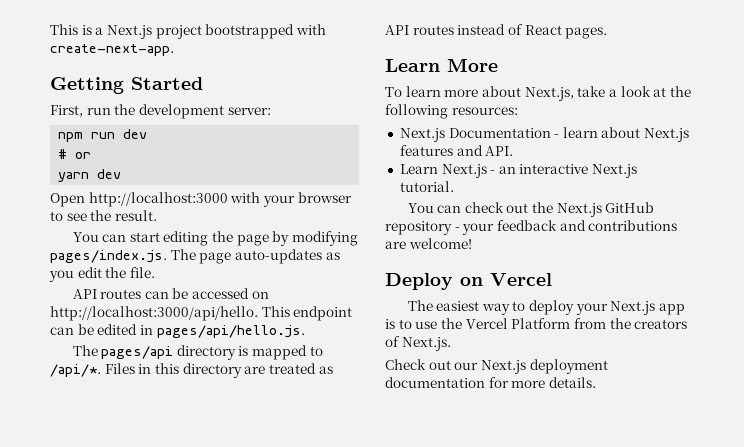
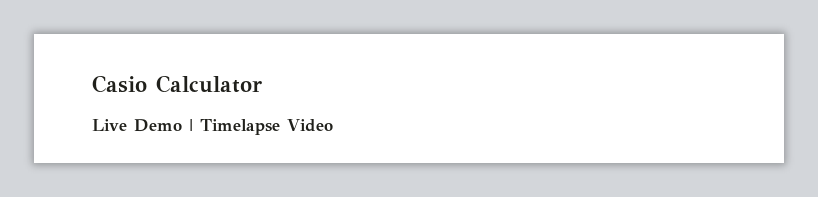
- This is a Next.js project bootstrapped with create-next-app.
- Getting Started
- First, run the development server:
- npm run dev
- # or
- yarn dev
- Open http://localhost:3000 with your browser to see the result.
- You can start editing the page by modifying pages/index.js. The page auto-updates as you edit the file.
- API routes can be accessed on http://localhost:3000/api/hello. This endpoint can be edited in pages/api/hello.js.
- The pages/api directory is mapped to /api/*. Files in this directory are treated as API routes instead of React pages.
- Learn More
- To learn more about Next.js, take a look at the following resources:
- Next.js Documentation - learn about Next.js features and API.
- Learn Next.js - an interactive Next.js tutorial.
- You can check out the Next.js GitHub repository - your feedback and contributions are welcome!
- Deploy on Vercel
- The easiest way to deploy your Next.js app is to use the Vercel Platform from the creators of Next.js.
- Check out our Next.js deployment documentation for more details.
+ Casio Calculator
+ Live Demo | Timelapse Video

